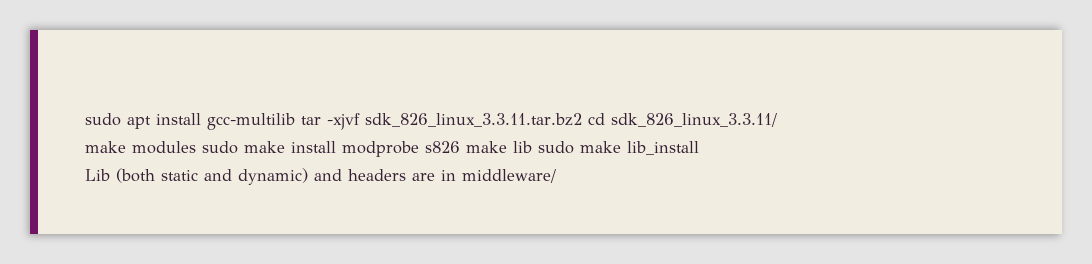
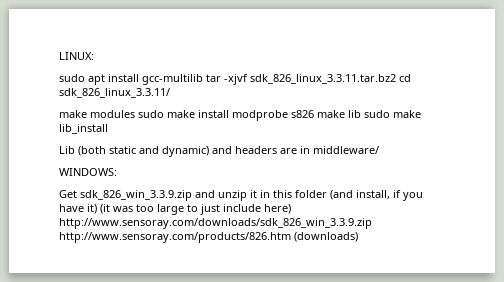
+ LINUX:
+ WINDOWS:
+ Get sdk_826_win_3.3.9.zip and unzip it in this folder (and install, if you have it) (it was too large to just include here) http://www.sensoray.com/downloads/sdk_826_win_3.3.9.zip http://www.sensoray.com/products/826.htm (downloads)

